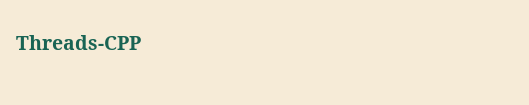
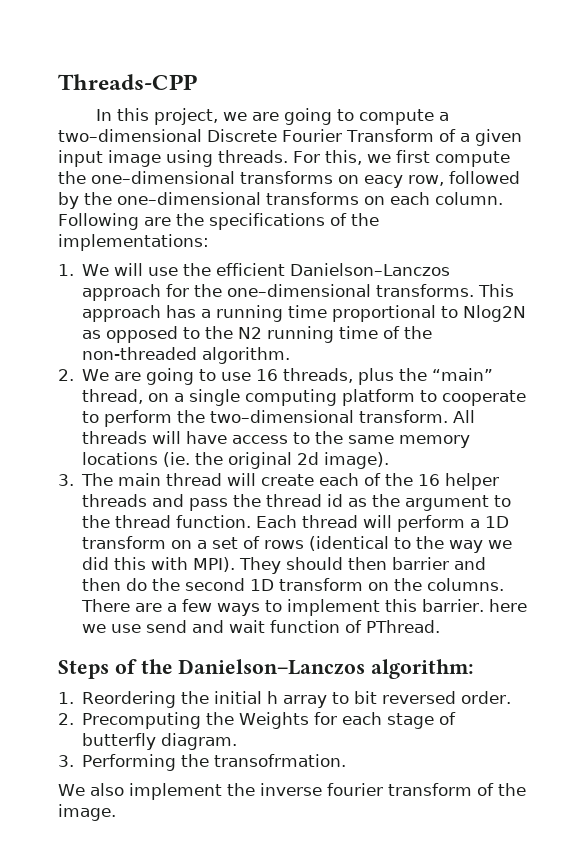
+ In this project, we are going to compute a two–dimensional Discrete Fourier Transform of a given input image using threads. For this, we first compute the one–dimensional transforms on eacy row, followed by the one–dimensional transforms on each column. Following are the specifications of the implementations:
+ 1. We will use the efficient Danielson–Lanczos approach for the one–dimensional transforms. This approach has a running time proportional to Nlog2N as opposed to the N2 running time of the non-threaded algorithm.
+ 2. We are going to use 16 threads, plus the “main” thread, on a single computing platform to cooperate to perform the two–dimensional transform. All threads will have access to the same memory locations (ie. the original 2d image).
+ 3. The main thread will create each of the 16 helper threads and pass the thread id as the argument to the thread function. Each thread will perform a 1D transform on a set of rows (identical to the way we did this with MPI). They should then barrier and then do the second 1D transform on the columns. There are a few ways to implement this barrier. here we use send and wait function of PThread.
+ Steps of the Danielson–Lanczos algorithm:
+ 1. Reordering the initial h array to bit reversed order.
+ 2. Precomputing the Weights for each stage of butterfly diagram.
+ 3. Performing the transofrmation.
+ We also implement the inverse fourier transform of the image.

